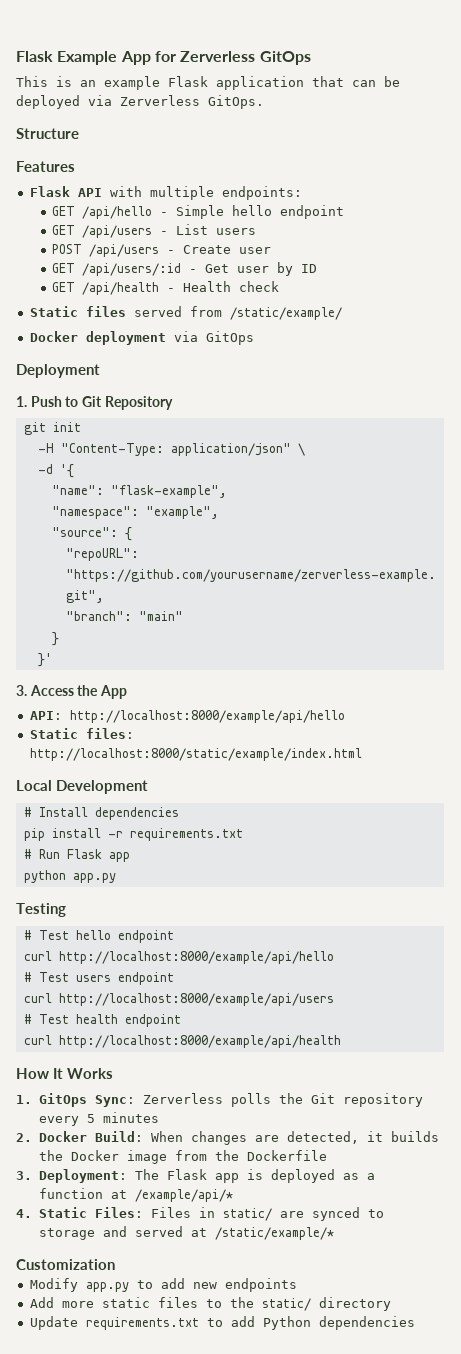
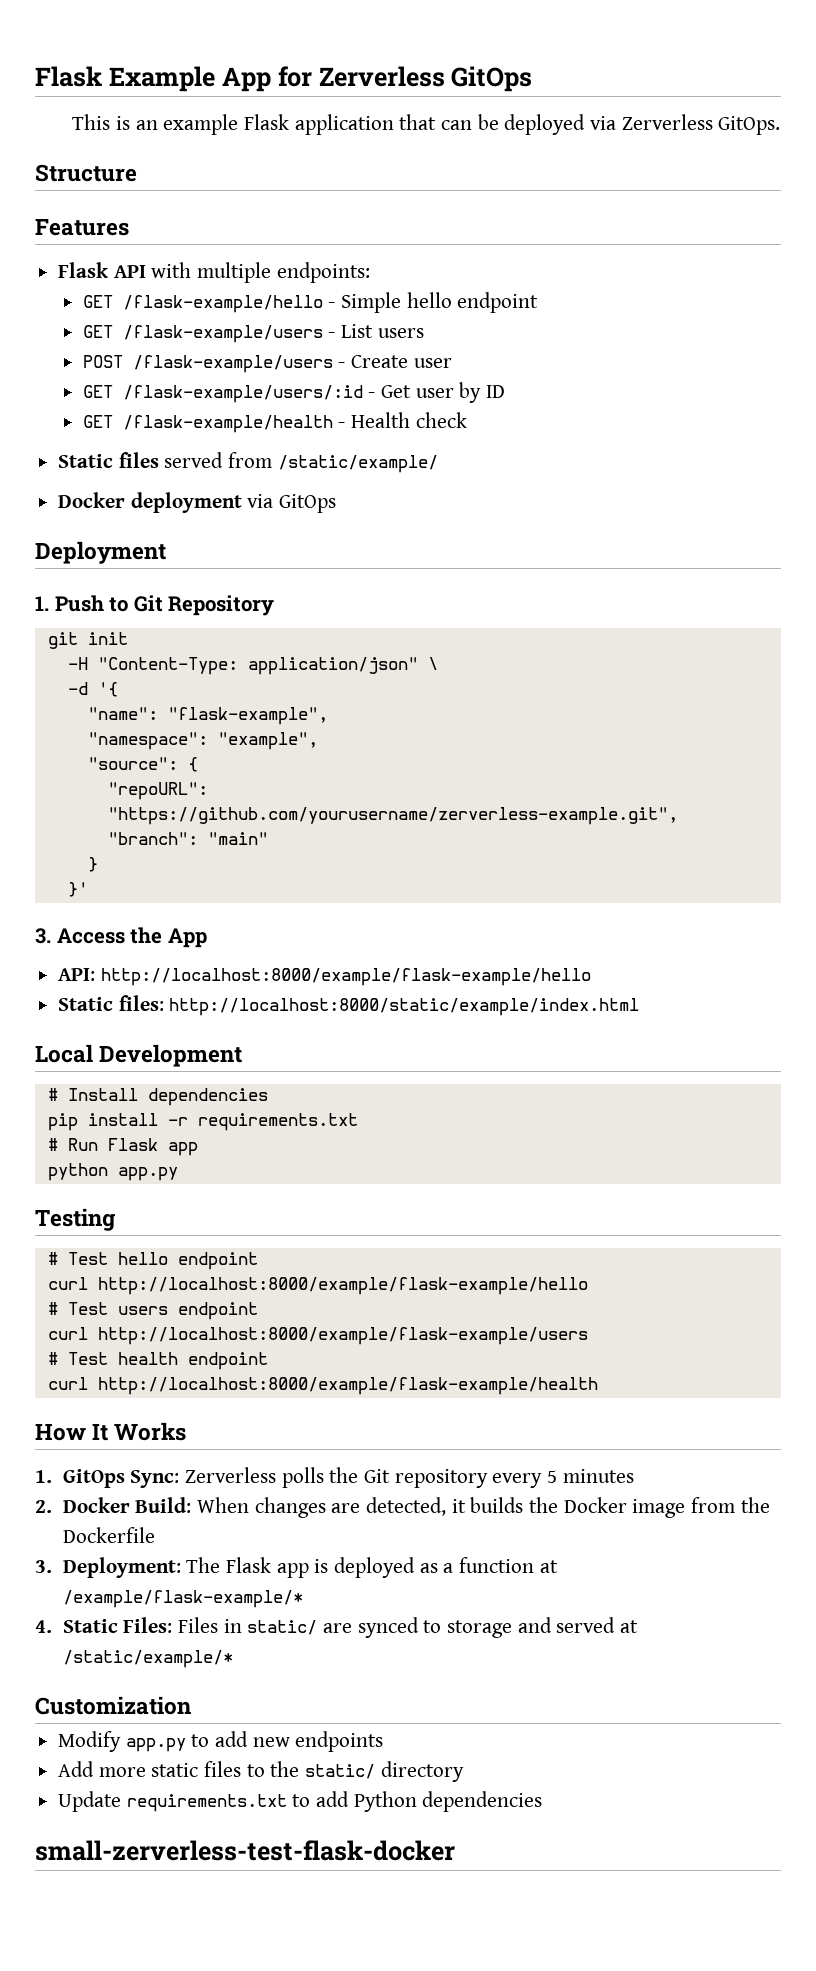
- GET /api/hello - Simple hello endpoint
+ GET /flask-example/hello - Simple hello endpoint
- GET /api/users - List users
+ GET /flask-example/users - List users
- POST /api/users - Create user
+ POST /flask-example/users - Create user
- GET /api/users/:id - Get user by ID
+ GET /flask-example/users/:id - Get user by ID
- GET /api/health - Health check
+ GET /flask-example/health - Health check
- API: http://localhost:8000/example/api/hello
+ API: http://localhost:8000/example/flask-example/hello
- curl http://localhost:8000/example/api/hello
+ curl http://localhost:8000/example/flask-example/hello
- curl http://localhost:8000/example/api/users
+ curl http://localhost:8000/example/flask-example/users
- curl http://localhost:8000/example/api/health
+ curl http://localhost:8000/example/flask-example/health
- 3. Deployment: The Flask app is deployed as a function at /example/api/*
+ 3. Deployment: The Flask app is deployed as a function at /example/flask-example/*
+ small-zerverless-test-flask-docker

